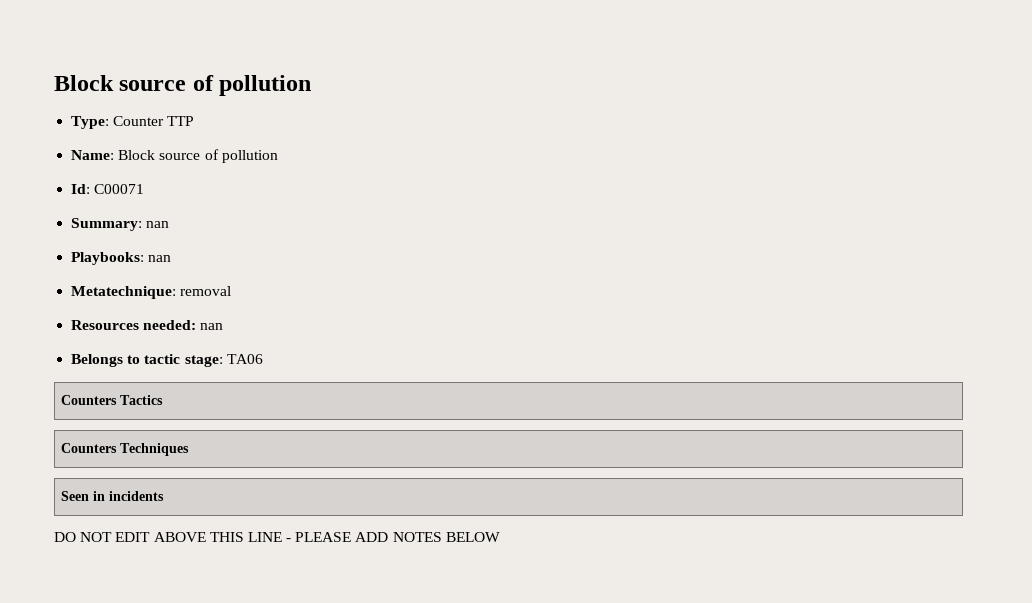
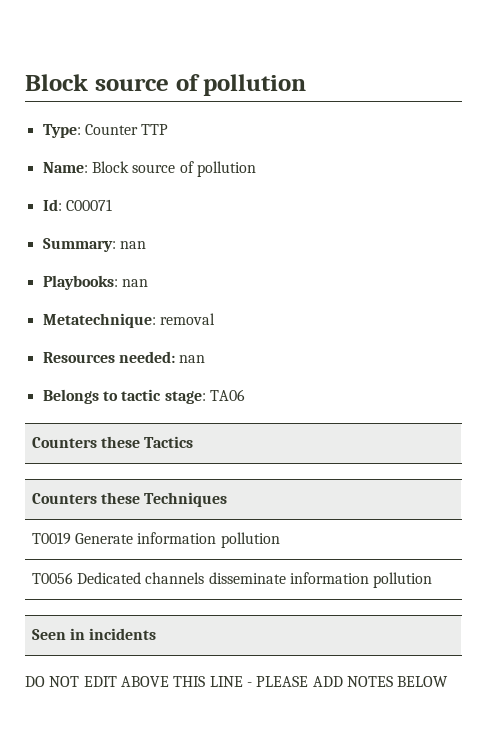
- Counters Tactics
+ Counters these Tactics
- Counters Techniques
+ Counters these Techniques
+ T0019 Generate information pollution
+ T0056 Dedicated channels disseminate information pollution

